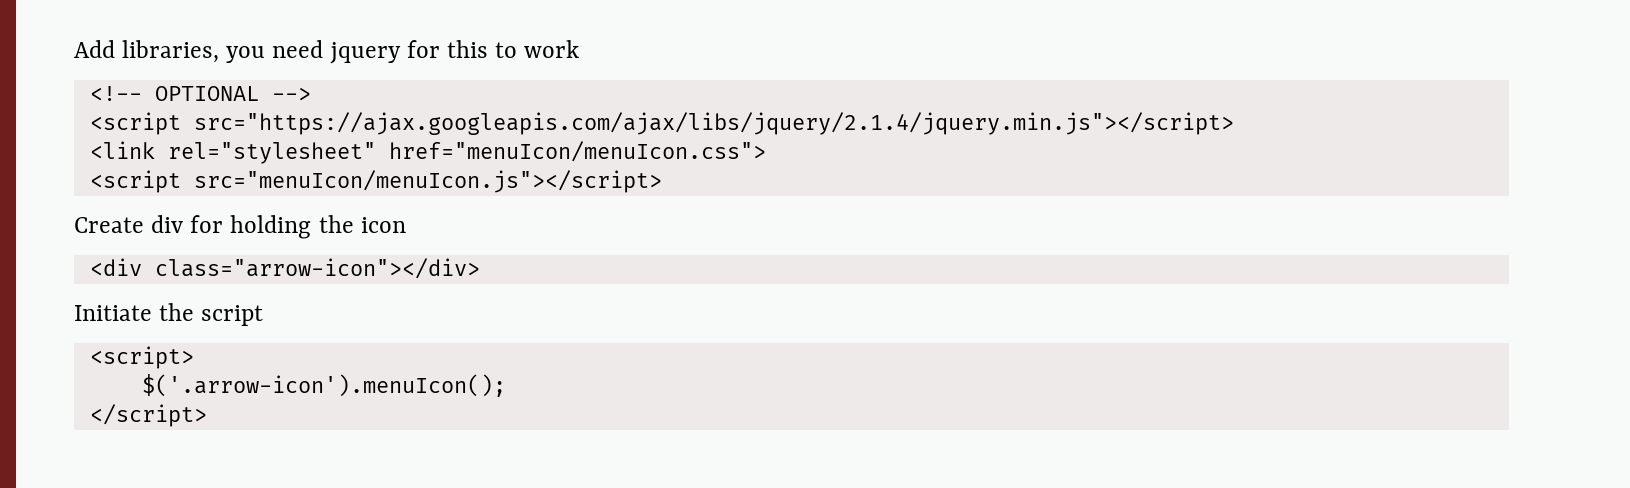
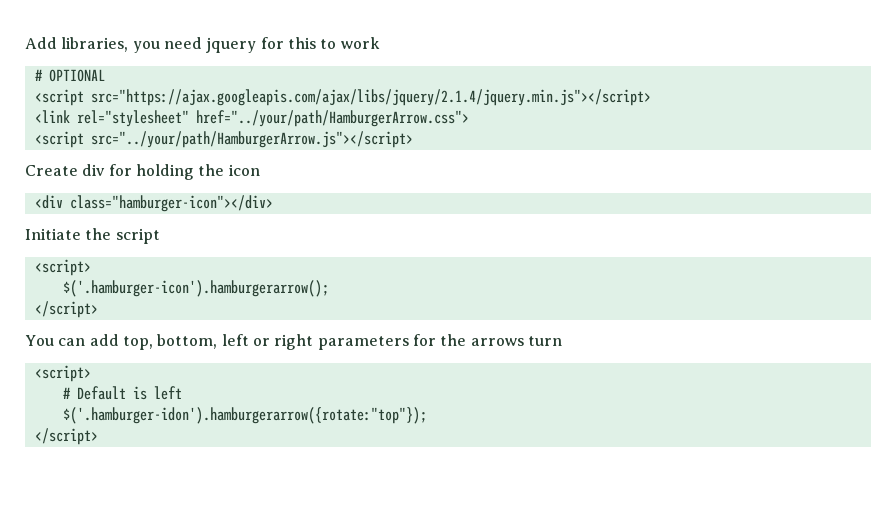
- <!-- OPTIONAL -->
+ # OPTIONAL
- <link rel="stylesheet" href="menuIcon/menuIcon.css">
- <script src="menuIcon/menuIcon.js"></script>
+ <link rel="stylesheet" href="../your/path/HamburgerArrow.css">
+ <script src="../your/path/HamburgerArrow.js"></script>
- <div class="arrow-icon"></div>
+ <div class="hamburger-icon"></div>
- $('.arrow-icon').menuIcon();
+ $('.hamburger-icon').hamburgerarrow();
+ </script>
+ You can add top, bottom, left or right parameters for the arrows turn
+ <script>
+ # Default is left
+ $('.hamburger-idon').hamburgerarrow({rotate:"top"});

